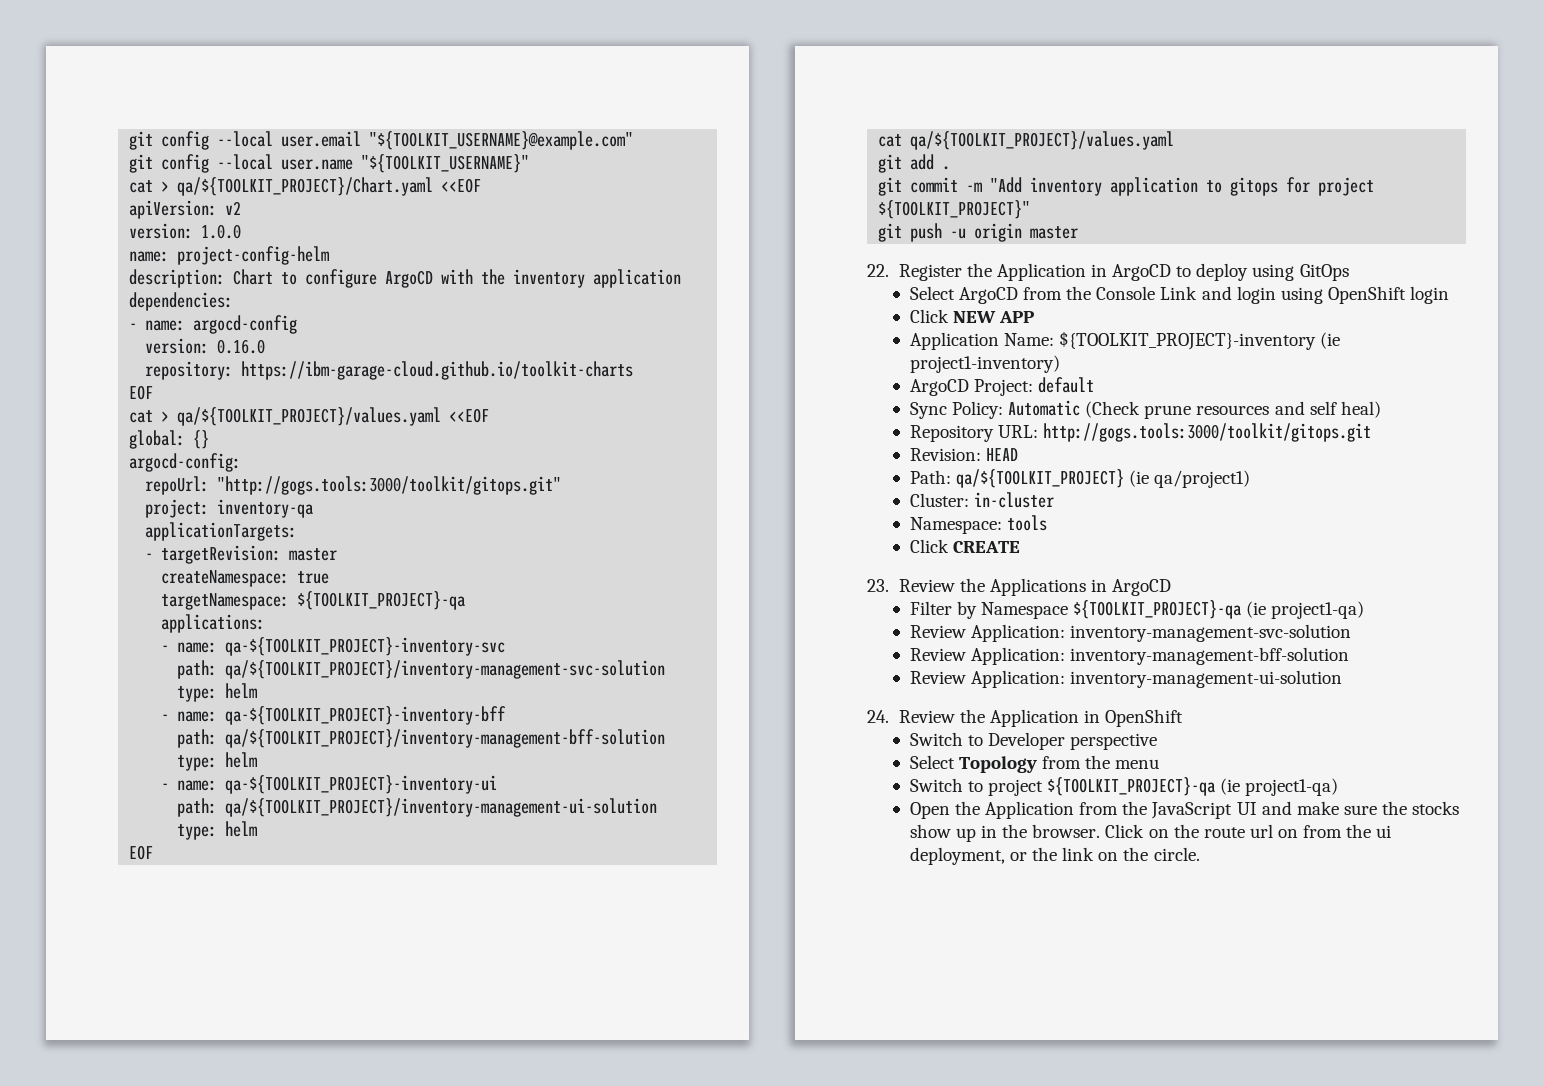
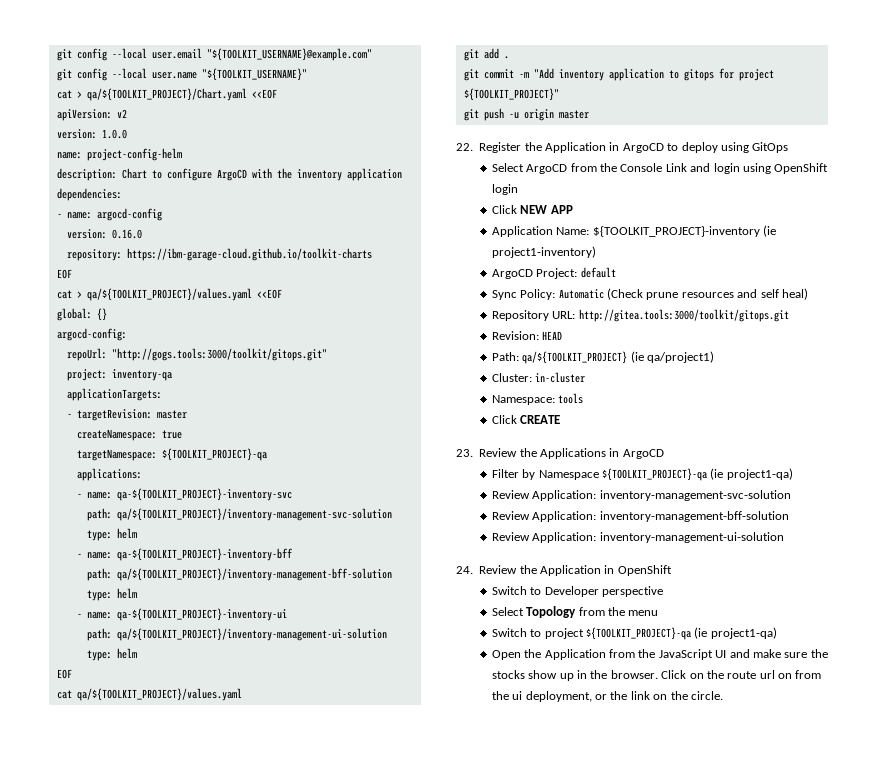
- Repository URL: http://gogs.tools:3000/toolkit/gitops.git
+ Repository URL: http://gitea.tools:3000/toolkit/gitops.git

